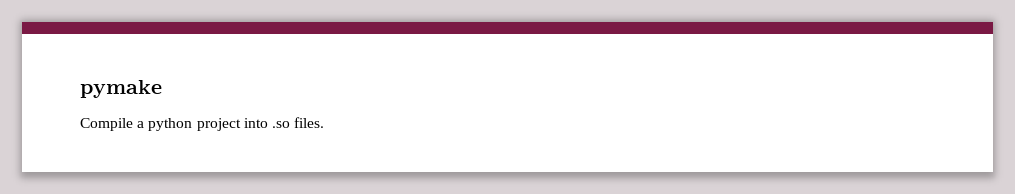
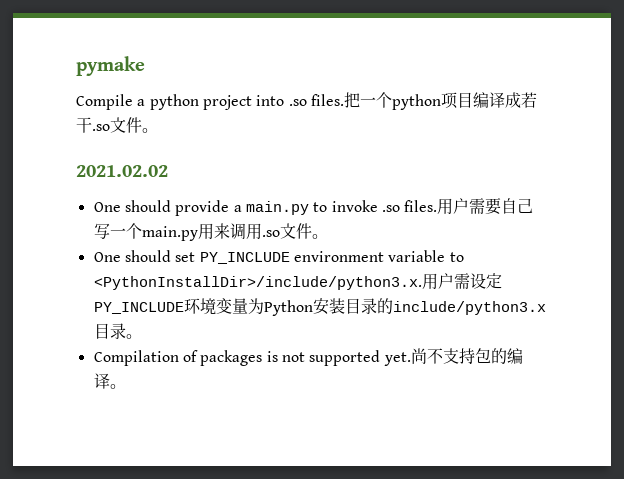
+ 把一个python项目编译成若干.so文件。
+ 2021.02.02
+ One should provide a main.py to invoke .so files.用户需要自己写一个main.py用来调用.so文件。
+ One should set PY_INCLUDE environment variable to <PythonInstallDir>/include/python3.x.用户需设定PY_INCLUDE环境变量为Python安装目录的include/python3.x目录。
+ Compilation of packages is not supported yet.尚不支持包的编译。

